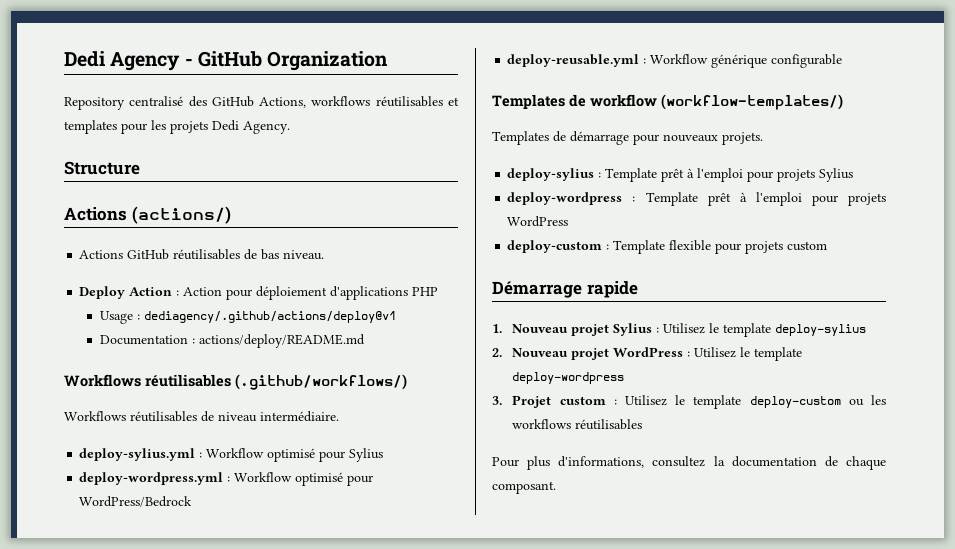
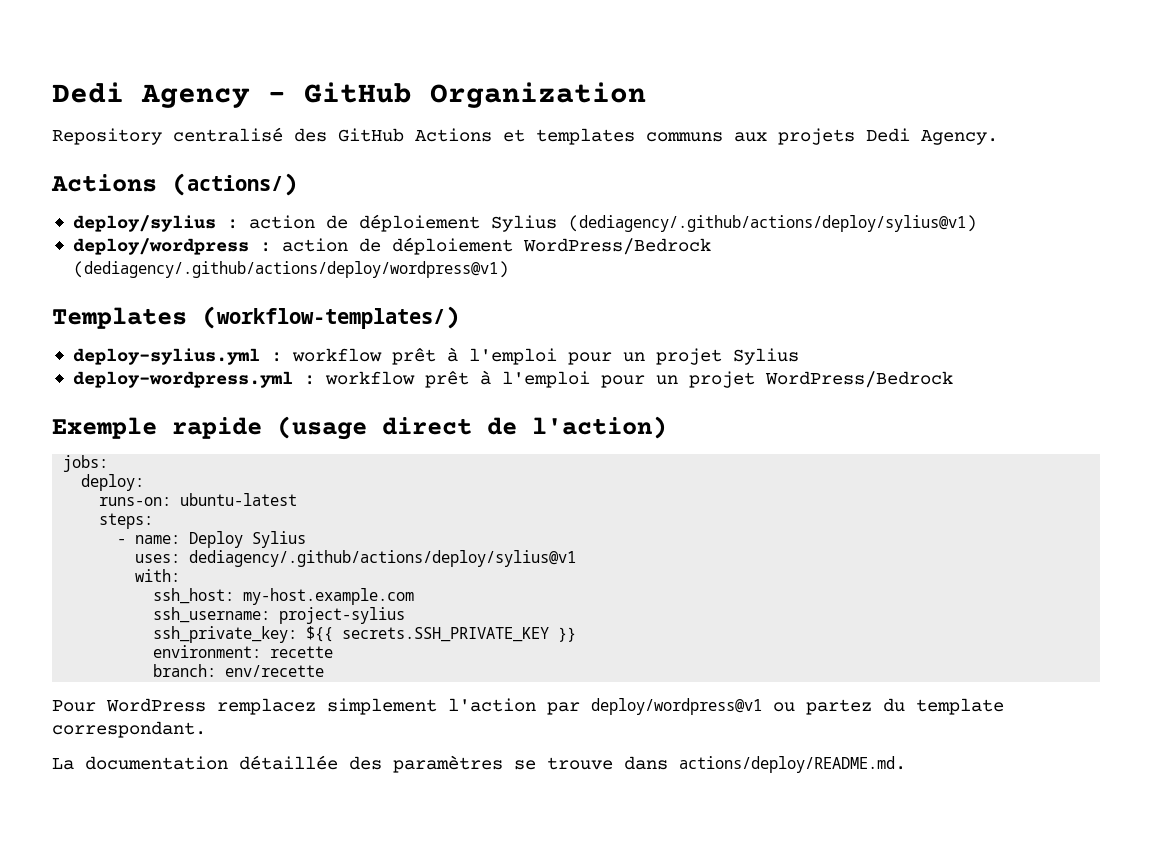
- Repository centralisé des GitHub Actions, workflows réutilisables et templates pour les projets Dedi Agency.
+ Repository centralisé des GitHub Actions et templates communs aux projets Dedi Agency.
- Structure
- Actions GitHub réutilisables de bas niveau.
- Deploy Action : Action pour déploiement d'applications PHP
- Usage : dediagency/.github/actions/deploy@v1
- Documentation : actions/deploy/README.md
- Workflows réutilisables (.github/workflows/)
- Workflows réutilisables de niveau intermédiaire.
- deploy-sylius.yml : Workflow optimisé pour Sylius
- deploy-wordpress.yml : Workflow optimisé pour WordPress/Bedrock
- deploy-reusable.yml : Workflow générique configurable
- Templates de workflow (workflow-templates/)
- Templates de démarrage pour nouveaux projets.
- deploy-sylius : Template prêt à l'emploi pour projets Sylius
- deploy-wordpress : Template prêt à l'emploi pour projets WordPress
- deploy-custom : Template flexible pour projets custom
- Démarrage rapide
- 1. Nouveau projet Sylius : Utilisez le template deploy-sylius
- 2. Nouveau projet WordPress : Utilisez le template deploy-wordpress
- 3. Projet custom : Utilisez le template deploy-custom ou les workflows réutilisables
- Pour plus d'informations, consultez la documentation de chaque composant.
+ deploy/sylius : action de déploiement Sylius (dediagency/.github/actions/deploy/sylius@v1)
+ deploy/wordpress : action de déploiement WordPress/Bedrock (dediagency/.github/actions/deploy/wordpress@v1)
+ Templates (workflow-templates/)
+ deploy-sylius.yml : workflow prêt à l'emploi pour un projet Sylius
+ deploy-wordpress.yml : workflow prêt à l'emploi pour un projet WordPress/Bedrock
+ Exemple rapide (usage direct de l'action)
+ jobs:
+ deploy:
+ runs-on: ubuntu-latest
+ steps:
+ - name: Deploy Sylius
+ uses: dediagency/.github/actions/deploy/sylius@v1
+ with:
+ ssh_host: my-host.example.com
+ ssh_username: project-sylius
+ ssh_private_key: ${{ secrets.SSH_PRIVATE_KEY }}
+ environment: recette
+ branch: env/recette
+ Pour WordPress remplacez simplement l'action par deploy/wordpress@v1 ou partez du template correspondant.
+ La documentation détaillée des paramètres se trouve dans actions/deploy/README.md.

